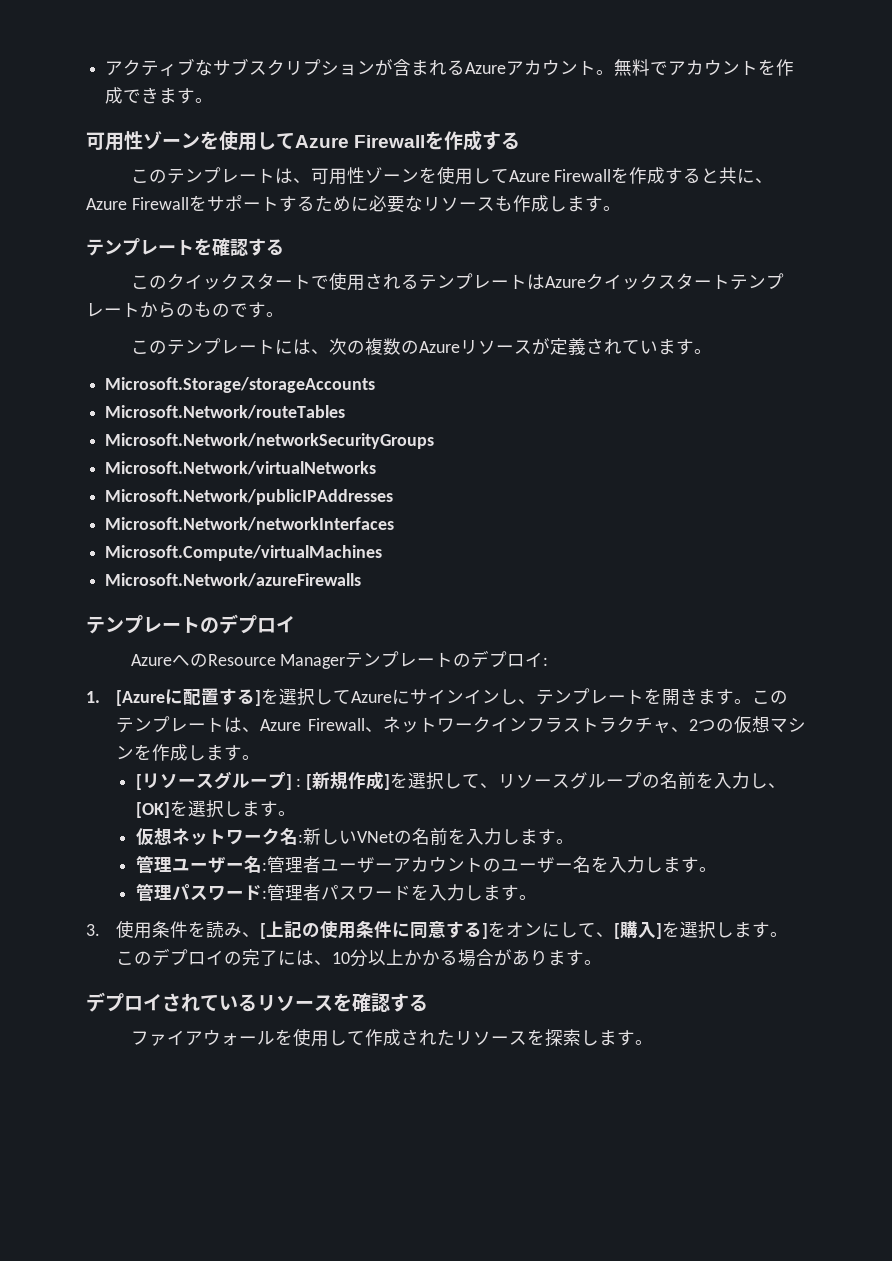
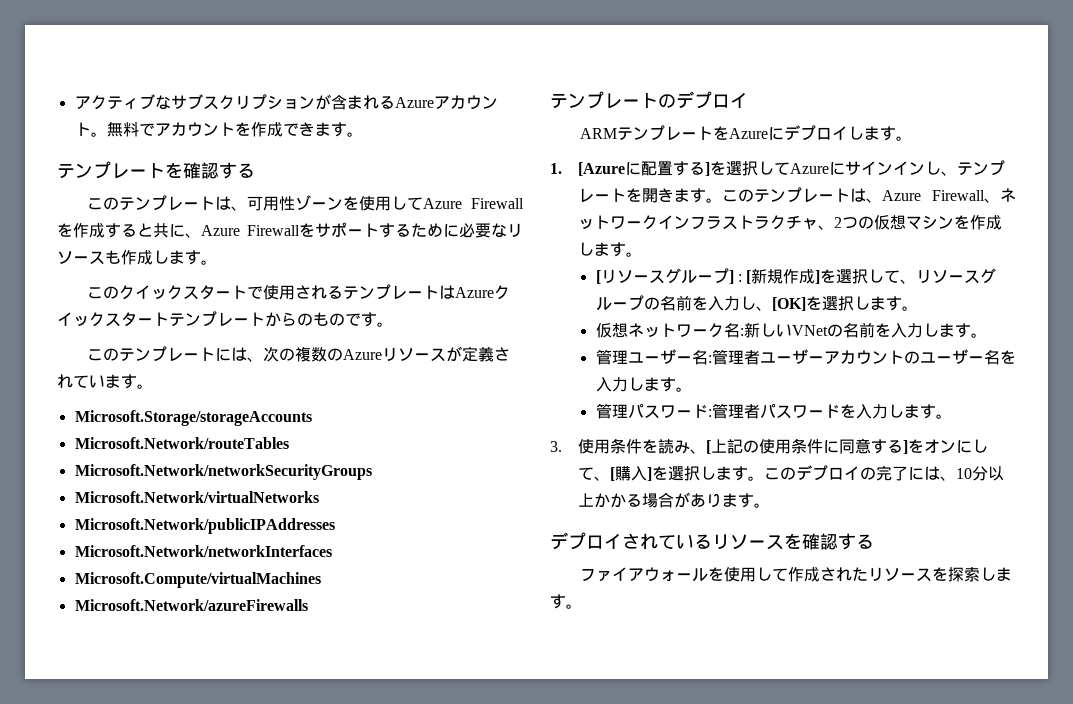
  無料でアカウントを作成できます。
- 可用性ゾーンを使用してAzure Firewallを作成する
+ テンプレートを確認する
- テンプレートを確認する
- AzureへのResource Managerテンプレートのデプロイ:
+ ARMテンプレートをAzureにデプロイします。

